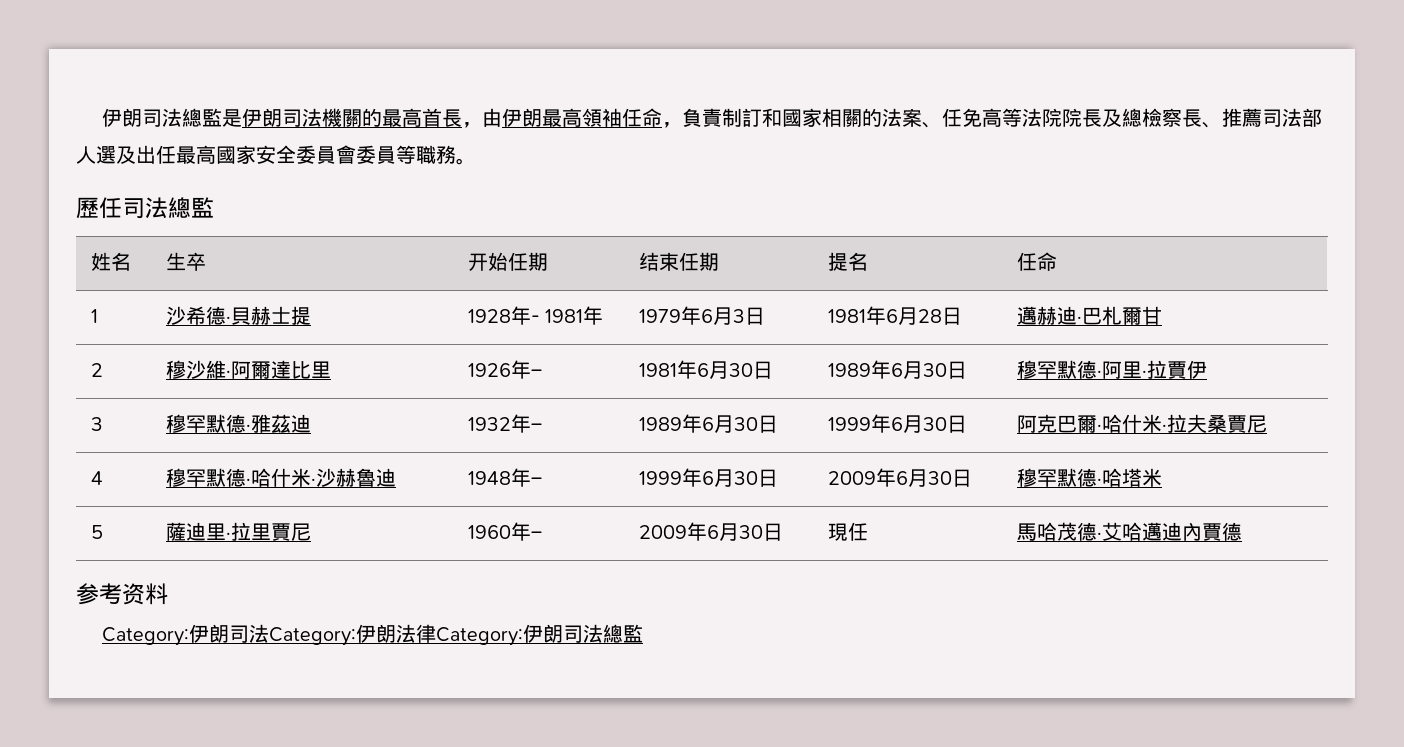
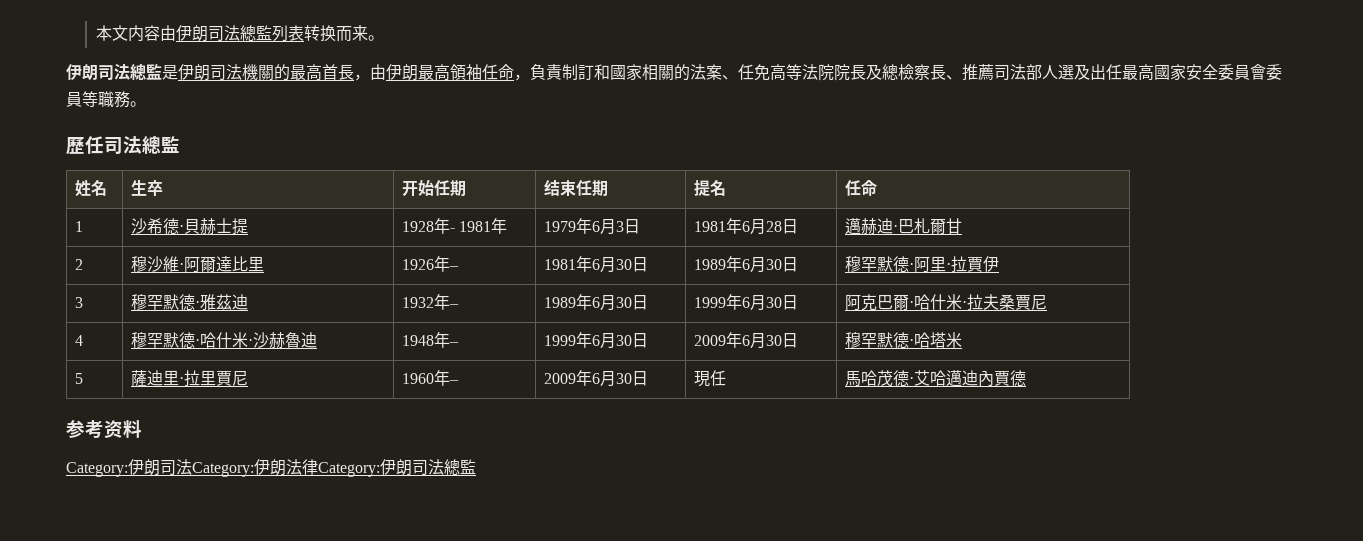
+ 本文内容由伊朗司法總監列表转换而来。

